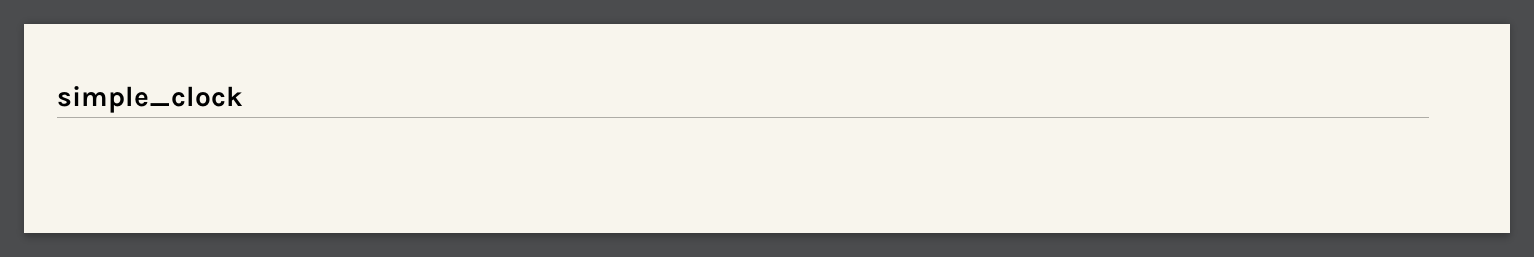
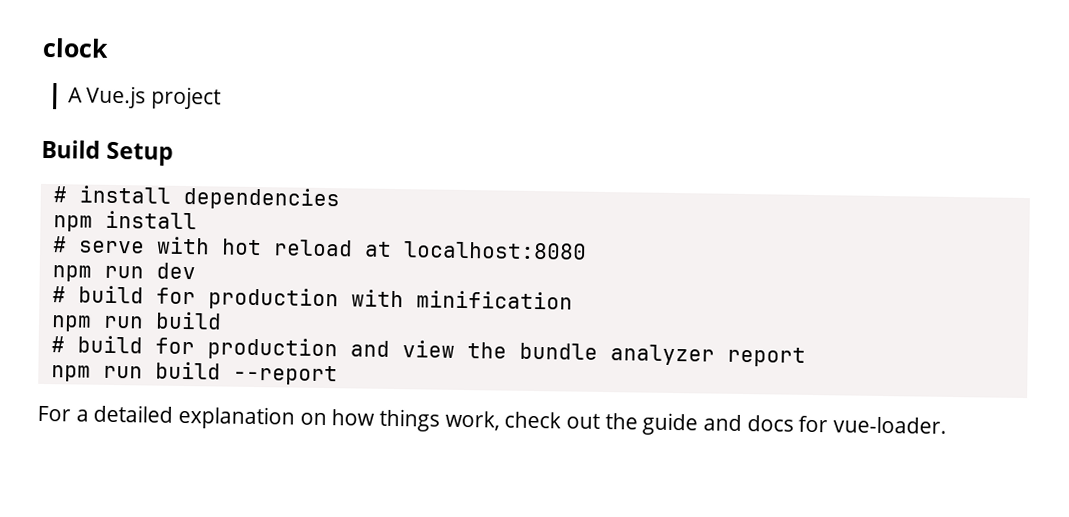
- simple_clock
+ clock
+ A Vue.js project
+ Build Setup
+ # install dependencies
+ npm install
+ # serve with hot reload at localhost:8080
+ npm run dev
+ # build for production with minification
+ npm run build
+ # build for production and view the bundle analyzer report
+ npm run build --report
+ For a detailed explanation on how things work, check out the guide and docs for vue-loader.

